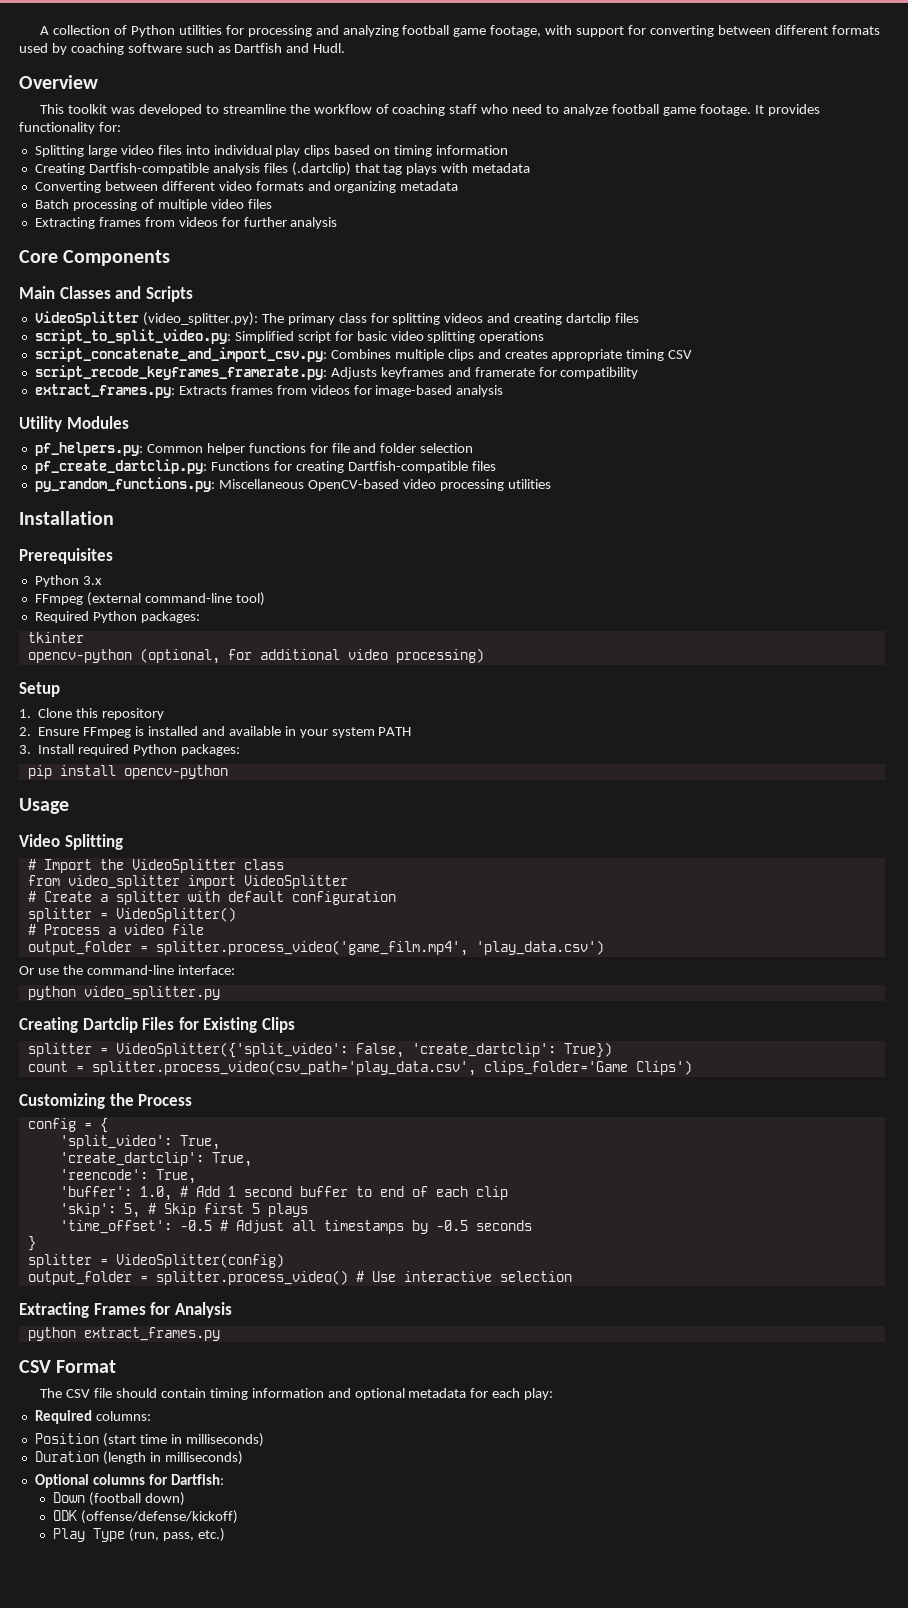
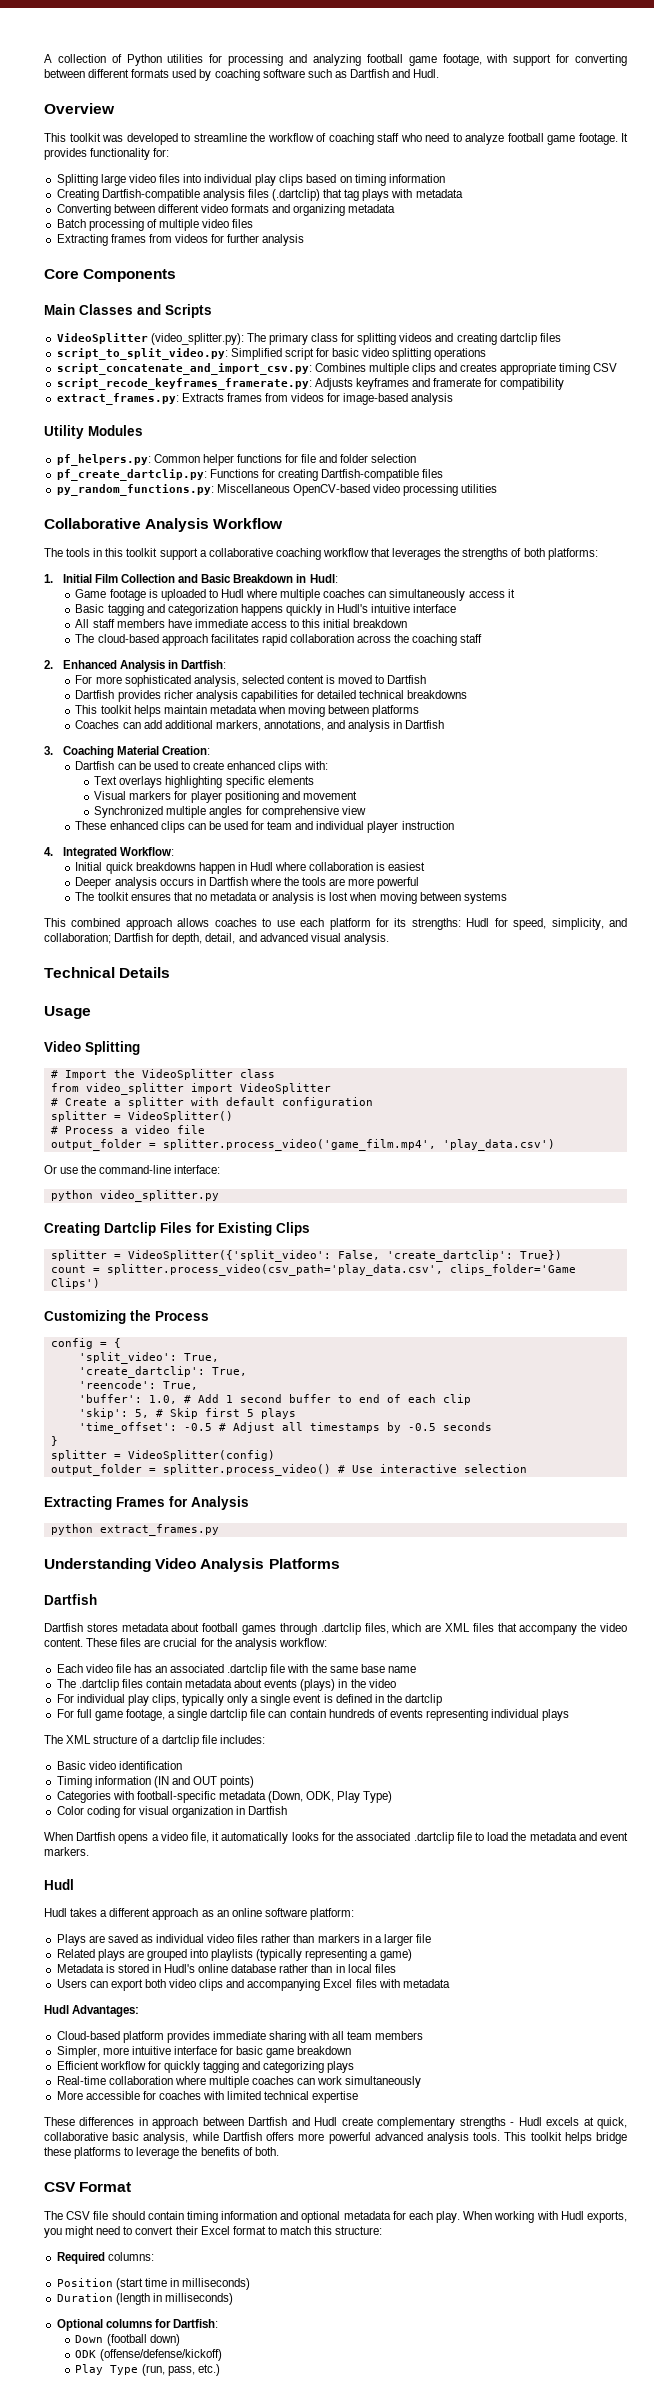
- Installation
- Prerequisites
- Python 3.x
- FFmpeg (external command-line tool)
- Required Python packages:
- tkinter
- opencv-python (optional, for additional video processing)
- Setup
- 1. Clone this repository
- 2. Ensure FFmpeg is installed and available in your system PATH
- 3. Install required Python packages:
- pip install opencv-python
+ Collaborative Analysis Workflow
+ The tools in this toolkit support a collaborative coaching workflow that leverages the strengths of both platforms:
+ 1. Initial Film Collection and Basic Breakdown in Hudl:
+ Game footage is uploaded to Hudl where multiple coaches can simultaneously access it
+ Basic tagging and categorization happens quickly in Hudl's intuitive interface
+ All staff members have immediate access to this initial breakdown
+ The cloud-based approach facilitates rapid collaboration across the coaching staff
+ 2. Enhanced Analysis in Dartfish:
+ For more sophisticated analysis, selected content is moved to Dartfish
+ Dartfish provides richer analysis capabilities for detailed technical breakdowns
+ This toolkit helps maintain metadata when moving between platforms
+ Coaches can add additional markers, annotations, and analysis in Dartfish
+ 3. Coaching Material Creation:
+ Dartfish can be used to create enhanced clips with:
+ Text overlays highlighting specific elements
+ Visual markers for player positioning and movement
+ Synchronized multiple angles for comprehensive view
+ These enhanced clips can be used for team and individual player instruction
+ 4. Integrated Workflow:
+ Initial quick breakdowns happen in Hudl where collaboration is easiest
+ Deeper analysis occurs in Dartfish where the tools are more powerful
+ The toolkit ensures that no metadata or analysis is lost when moving between systems
+ This combined approach allows coaches to use each platform for its strengths: Hudl for speed, simplicity, and collaboration; Dartfish for depth, detail, and advanced visual analysis.
+ Technical Details
+ Understanding Video Analysis Platforms
+ Dartfish
+ Dartfish stores metadata about football games through .dartclip files, which are XML files that accompany the video content. These files are crucial for the analysis workflow:
+ Each video file has an associated .dartclip file with the same base name
+ The .dartclip files contain metadata about events (plays) in the video
+ For individual play clips, typically only a single event is defined in the dartclip
+ For full game footage, a single dartclip file can contain hundreds of events representing individual plays
+ The XML structure of a dartclip file includes:
+ Basic video identification
+ Timing information (IN and OUT points)
+ Categories with football-specific metadata (Down, ODK, Play Type)
+ Color coding for visual organization in Dartfish
+ When Dartfish opens a video file, it automatically looks for the associated .dartclip file to load the metadata and event markers.
+ Hudl
+ Hudl takes a different approach as an online software platform:
+ Plays are saved as individual video files rather than markers in a larger file
+ Related plays are grouped into playlists (typically representing a game)
+ Metadata is stored in Hudl's online database rather than in local files
+ Users can export both video clips and accompanying Excel files with metadata
+ Hudl Advantages:
+ Cloud-based platform provides immediate sharing with all team members
+ Simpler, more intuitive interface for basic game breakdown
+ Efficient workflow for quickly tagging and categorizing plays
+ Real-time collaboration where multiple coaches can work simultaneously
+ More accessible for coaches with limited technical expertise
+ These differences in approach between Dartfish and Hudl create complementary strengths - Hudl excels at quick, collaborative basic analysis, while Dartfish offers more powerful advanced analysis tools. This toolkit helps bridge these platforms to leverage the benefits of both.
- The CSV file should contain timing information and optional metadata for each play:
+ The CSV file should contain timing information and optional metadata for each play. When working with Hudl exports, you might need to convert their Excel format to match this structure:

